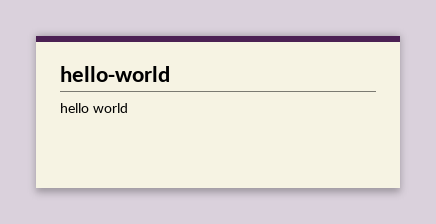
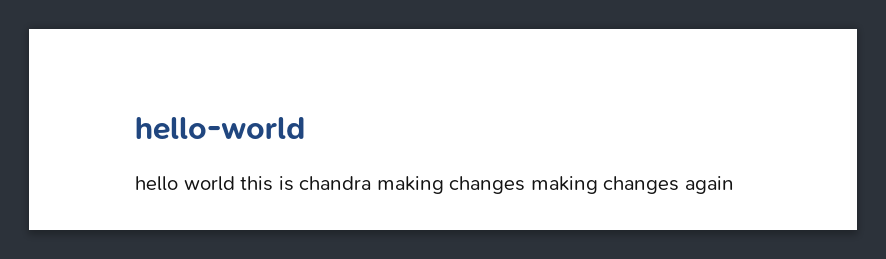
- hello world
+ hello world this is chandra making changes making changes again

